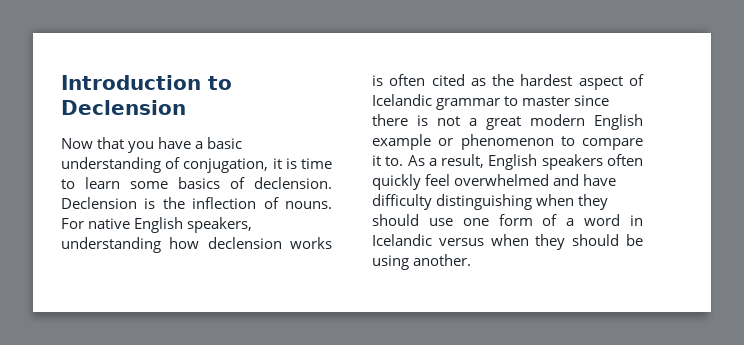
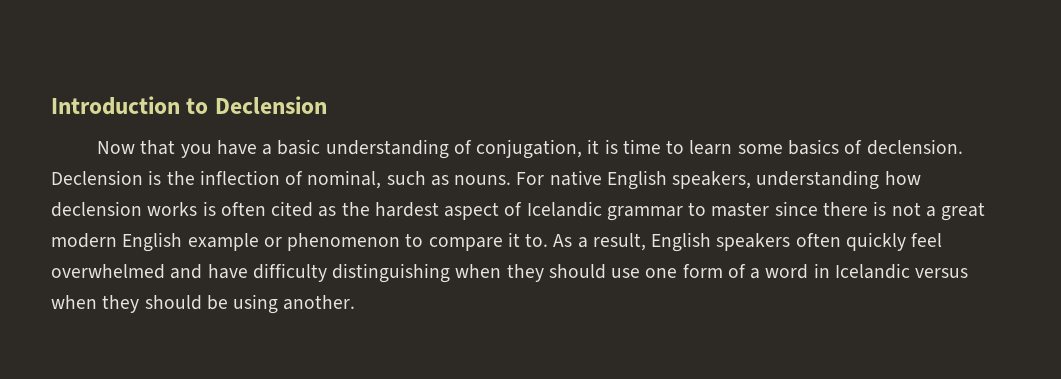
- Declension is the inflection of nouns.
+ Declension is the inflection of nominal, such as nouns.

